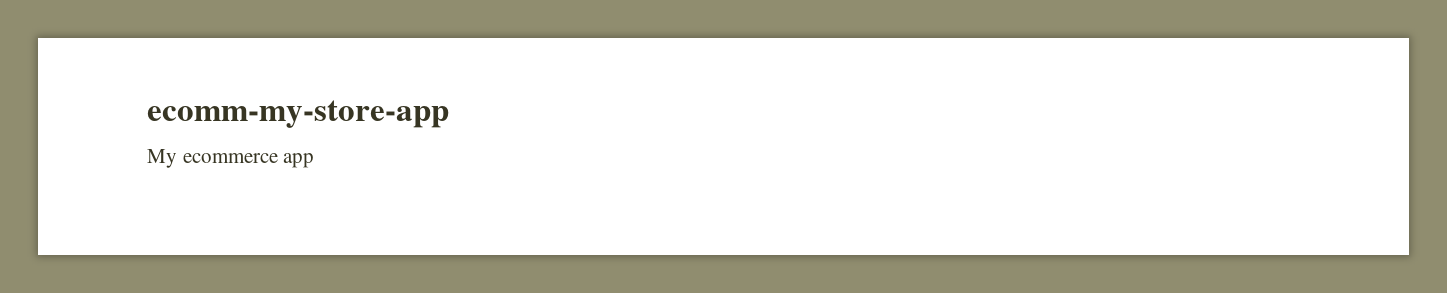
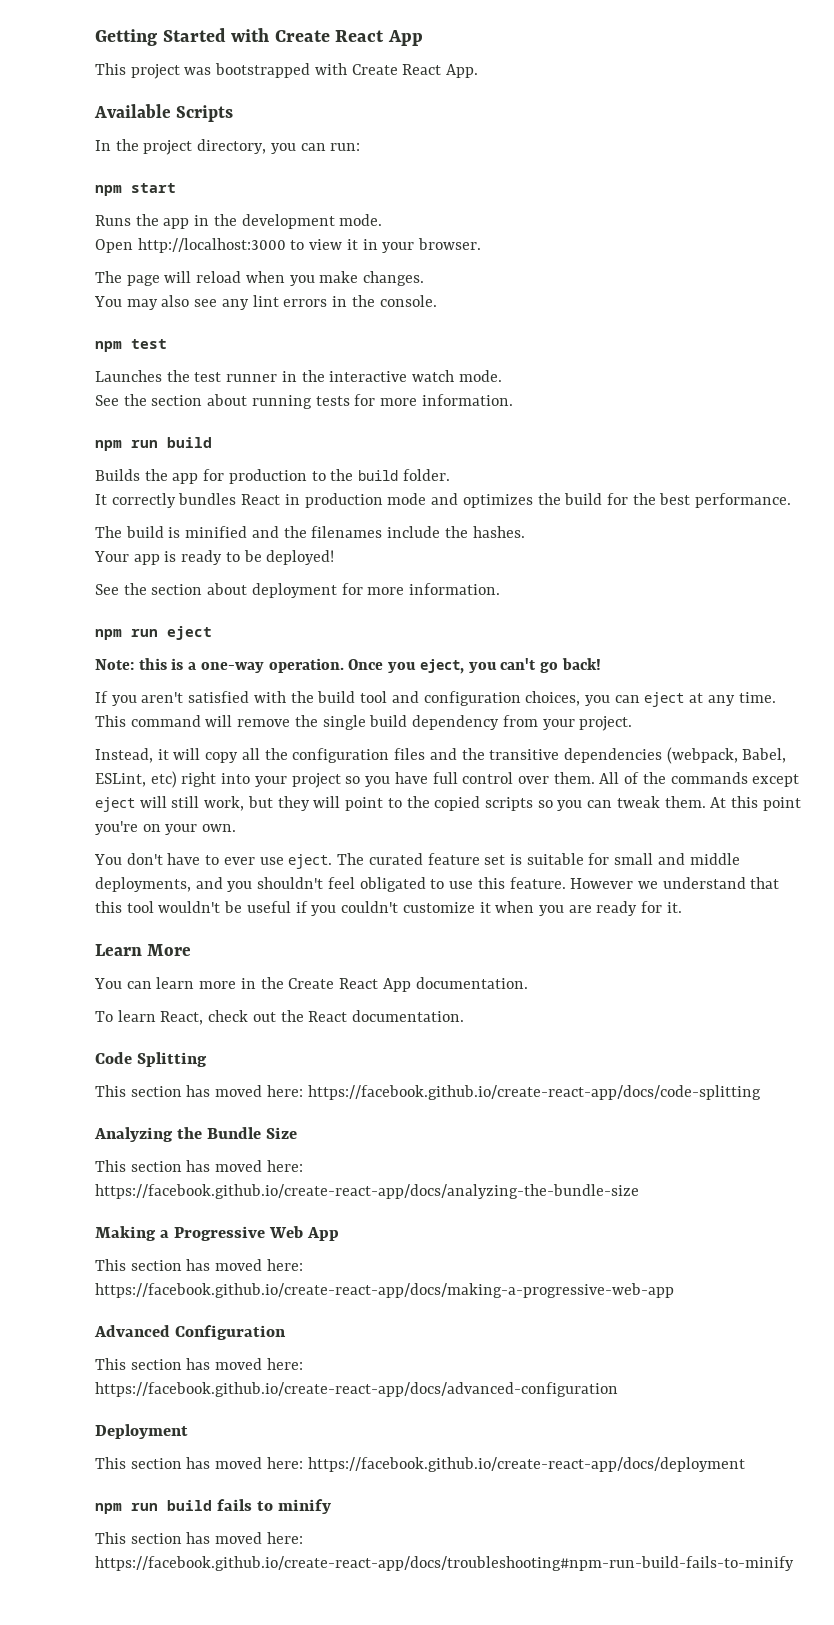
- ecomm-my-store-app
- My ecommerce app
+ Getting Started with Create React App
+ This project was bootstrapped with Create React App.
+ Available Scripts
+ In the project directory, you can run:
+ npm start
+ Runs the app in the development mode.
+ Open http://localhost:3000 to view it in your browser.
+ The page will reload when you make changes.
+ You may also see any lint errors in the console.
+ npm test
+ Launches the test runner in the interactive watch mode.
+ See the section about running tests for more information.
+ npm run build
+ Builds the app for production to the build folder.
+ It correctly bundles React in production mode and optimizes the build for the best performance.
+ The build is minified and the filenames include the hashes.
+ Your app is ready to be deployed!
+ See the section about deployment for more information.
+ npm run eject
+ Note: this is a one-way operation. Once you eject, you can't go back!
+ If you aren't satisfied with the build tool and configuration choices, you can eject at any time. This command will remove the single build dependency from your project.
+ Instead, it will copy all the configuration files and the transitive dependencies (webpack, Babel, ESLint, etc) right into your project so you have full control over them. All of the commands except eject will still work, but they will point to the copied scripts so you can tweak them. At this point you're on your own.
+ You don't have to ever use eject. The curated feature set is suitable for small and middle deployments, and you shouldn't feel obligated to use this feature. However we understand that this tool wouldn't be useful if you couldn't customize it when you are ready for it.
+ Learn More
+ You can learn more in the Create React App documentation.
+ To learn React, check out the React documentation.
+ Code Splitting
+ This section has moved here: https://facebook.github.io/create-react-app/docs/code-splitting
+ Analyzing the Bundle Size
+ This section has moved here: https://facebook.github.io/create-react-app/docs/analyzing-the-bundle-size
+ Making a Progressive Web App
+ This section has moved here: https://facebook.github.io/create-react-app/docs/making-a-progressive-web-app
+ Advanced Configuration
+ This section has moved here: https://facebook.github.io/create-react-app/docs/advanced-configuration
+ Deployment
+ This section has moved here: https://facebook.github.io/create-react-app/docs/deployment
+ npm run build fails to minify
+ This section has moved here: https://facebook.github.io/create-react-app/docs/troubleshooting#npm-run-build-fails-to-minify

